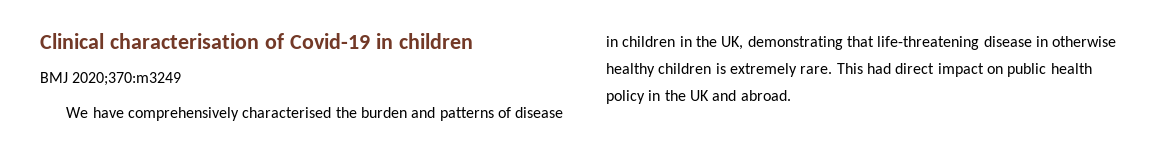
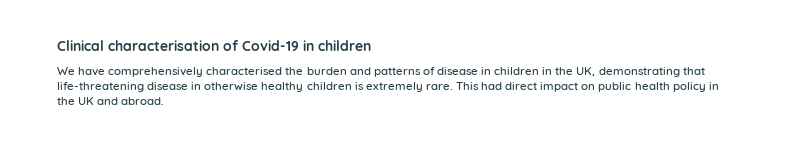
- BMJ 2020;370:m3249

